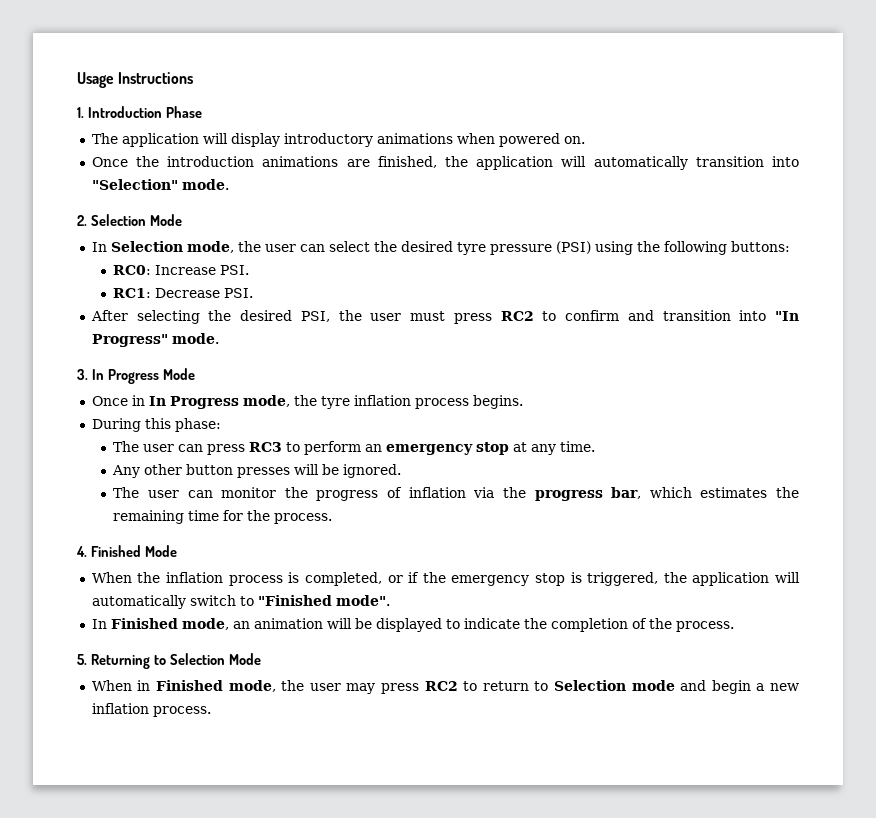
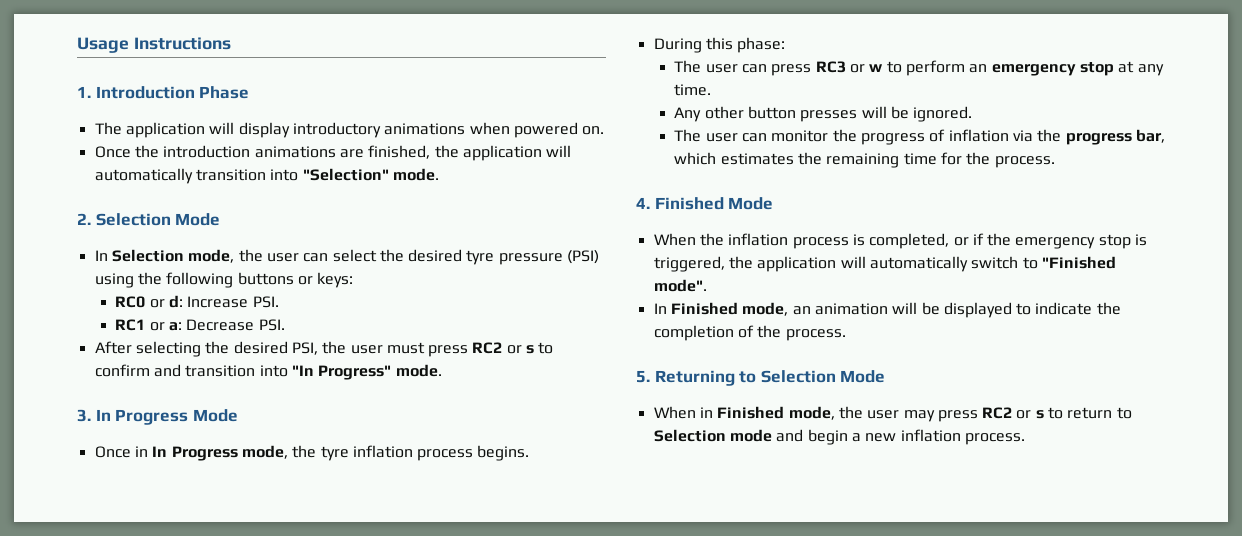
- In Selection mode, the user can select the desired tyre pressure (PSI) using the following buttons:
- RC0: Increase PSI.
+ In Selection mode, the user can select the desired tyre pressure (PSI) using the following buttons or keys:
+ RC0 or d: Increase PSI.
- RC1: Decrease PSI.
+ RC1 or a: Decrease PSI.
- After selecting the desired PSI, the user must press RC2 to confirm and transition into "In Progress" mode.
+ After selecting the desired PSI, the user must press RC2 or s to confirm and transition into "In Progress" mode.
- The user can press RC3 to perform an emergency stop at any time.
+ The user can press RC3 or w to perform an emergency stop at any time.
- When in Finished mode, the user may press RC2 to return to Selection mode and begin a new inflation process.
+ When in Finished mode, the user may press RC2 or s to return to Selection mode and begin a new inflation process.

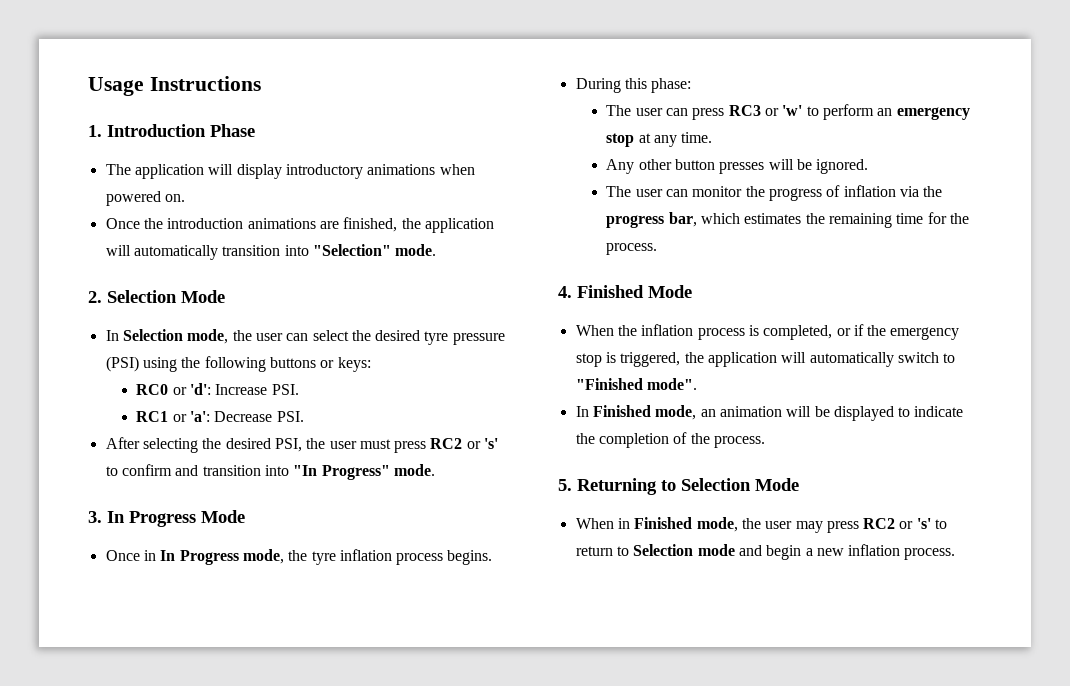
- RC0 or d: Increase PSI.
+ RC0 or 'd': Increase PSI.
- RC1 or a: Decrease PSI.
+ RC1 or 'a': Decrease PSI.
- After selecting the desired PSI, the user must press RC2 or s to confirm and transition into "In Progress" mode.
+ After selecting the desired PSI, the user must press RC2 or 's' to confirm and transition into "In Progress" mode.
- The user can press RC3 or w to perform an emergency stop at any time.
+ The user can press RC3 or 'w' to perform an emergency stop at any time.
- When in Finished mode, the user may press RC2 or s to return to Selection mode and begin a new inflation process.
+ When in Finished mode, the user may press RC2 or 's' to return to Selection mode and begin a new inflation process.

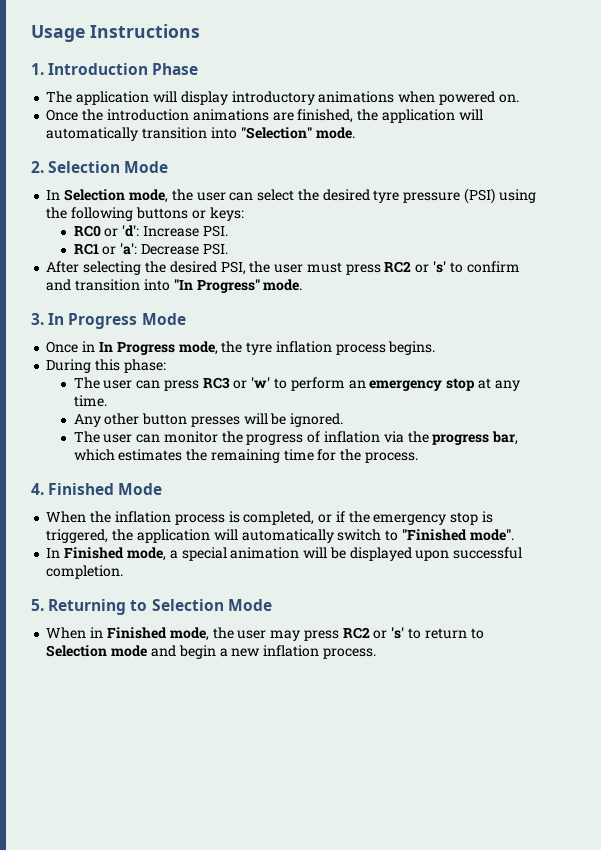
- In Finished mode, an animation will be displayed to indicate the completion of the process.
+ In Finished mode, a special animation will be displayed upon successful completion.

